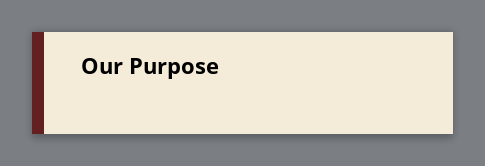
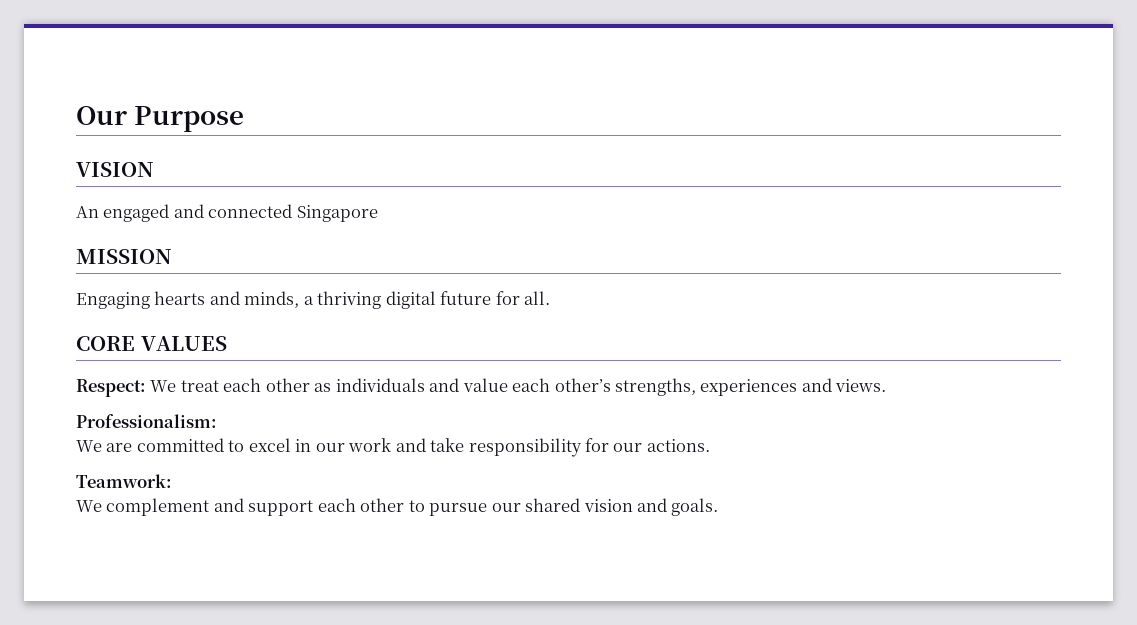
+ VISION
+ An engaged and connected Singapore
+ MISSION
+ Engaging hearts and minds, a thriving digital future for all.
+ CORE VALUES
+ Respect: We treat each other as individuals and value each other’s strengths, experiences and views.
+ Professionalism:
+ We are committed to excel in our work and take responsibility for our actions.
+ Teamwork:
+ We complement and support each other to pursue our shared vision and goals.

